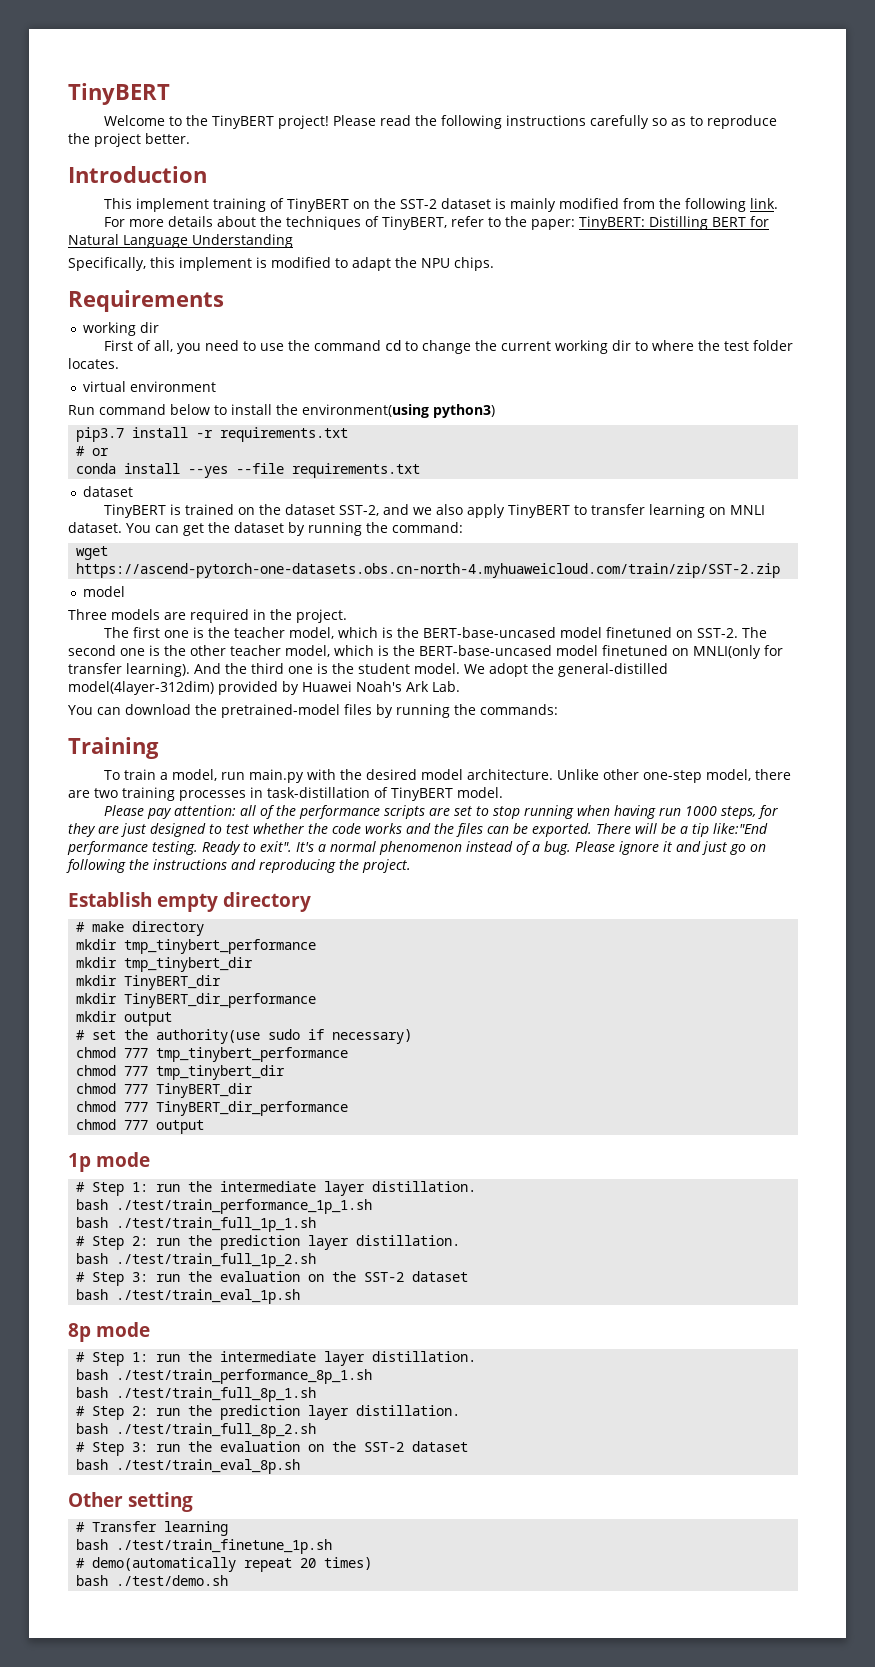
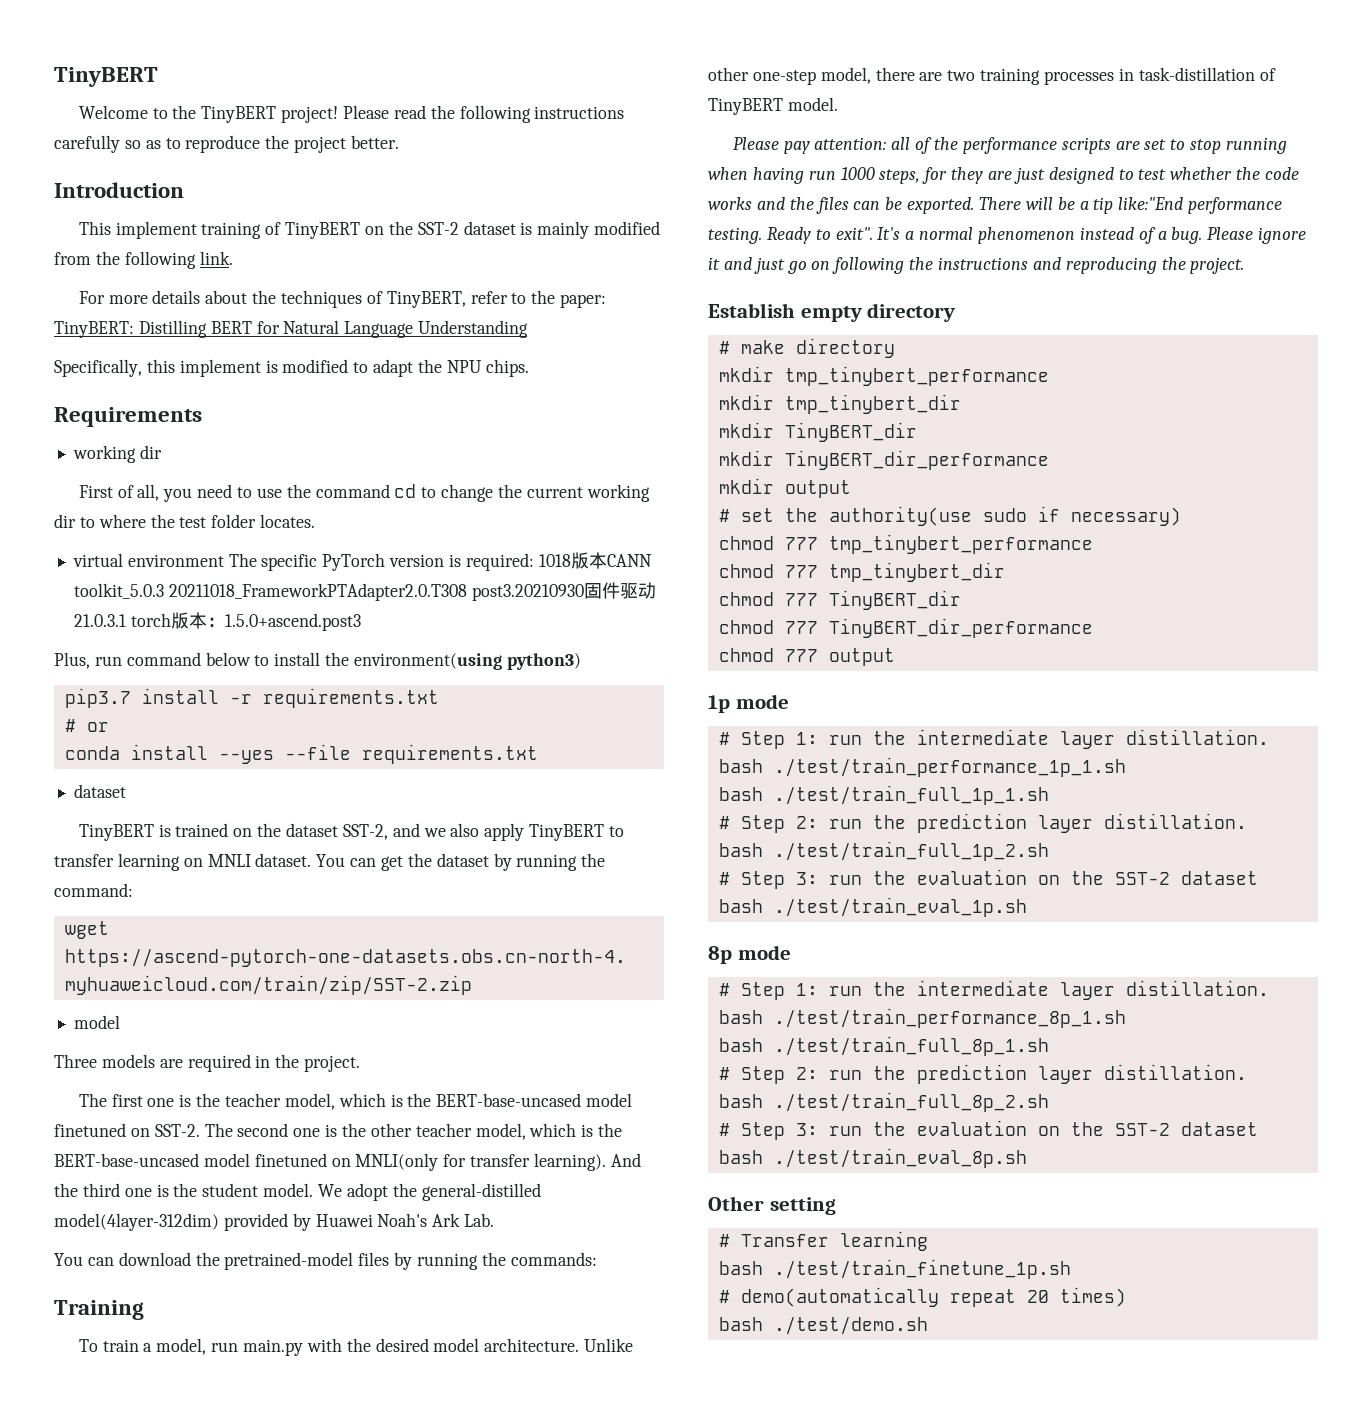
- virtual environment
- Run command below to install the environment(using python3)
+ virtual environment The specific PyTorch version is required: 1018版本CANN toolkit_5.0.3 20211018_FrameworkPTAdapter2.0.T308 post3.20210930固件驱动21.0.3.1 torch版本：1.5.0+ascend.post3
+ Plus, run command below to install the environment(using python3)

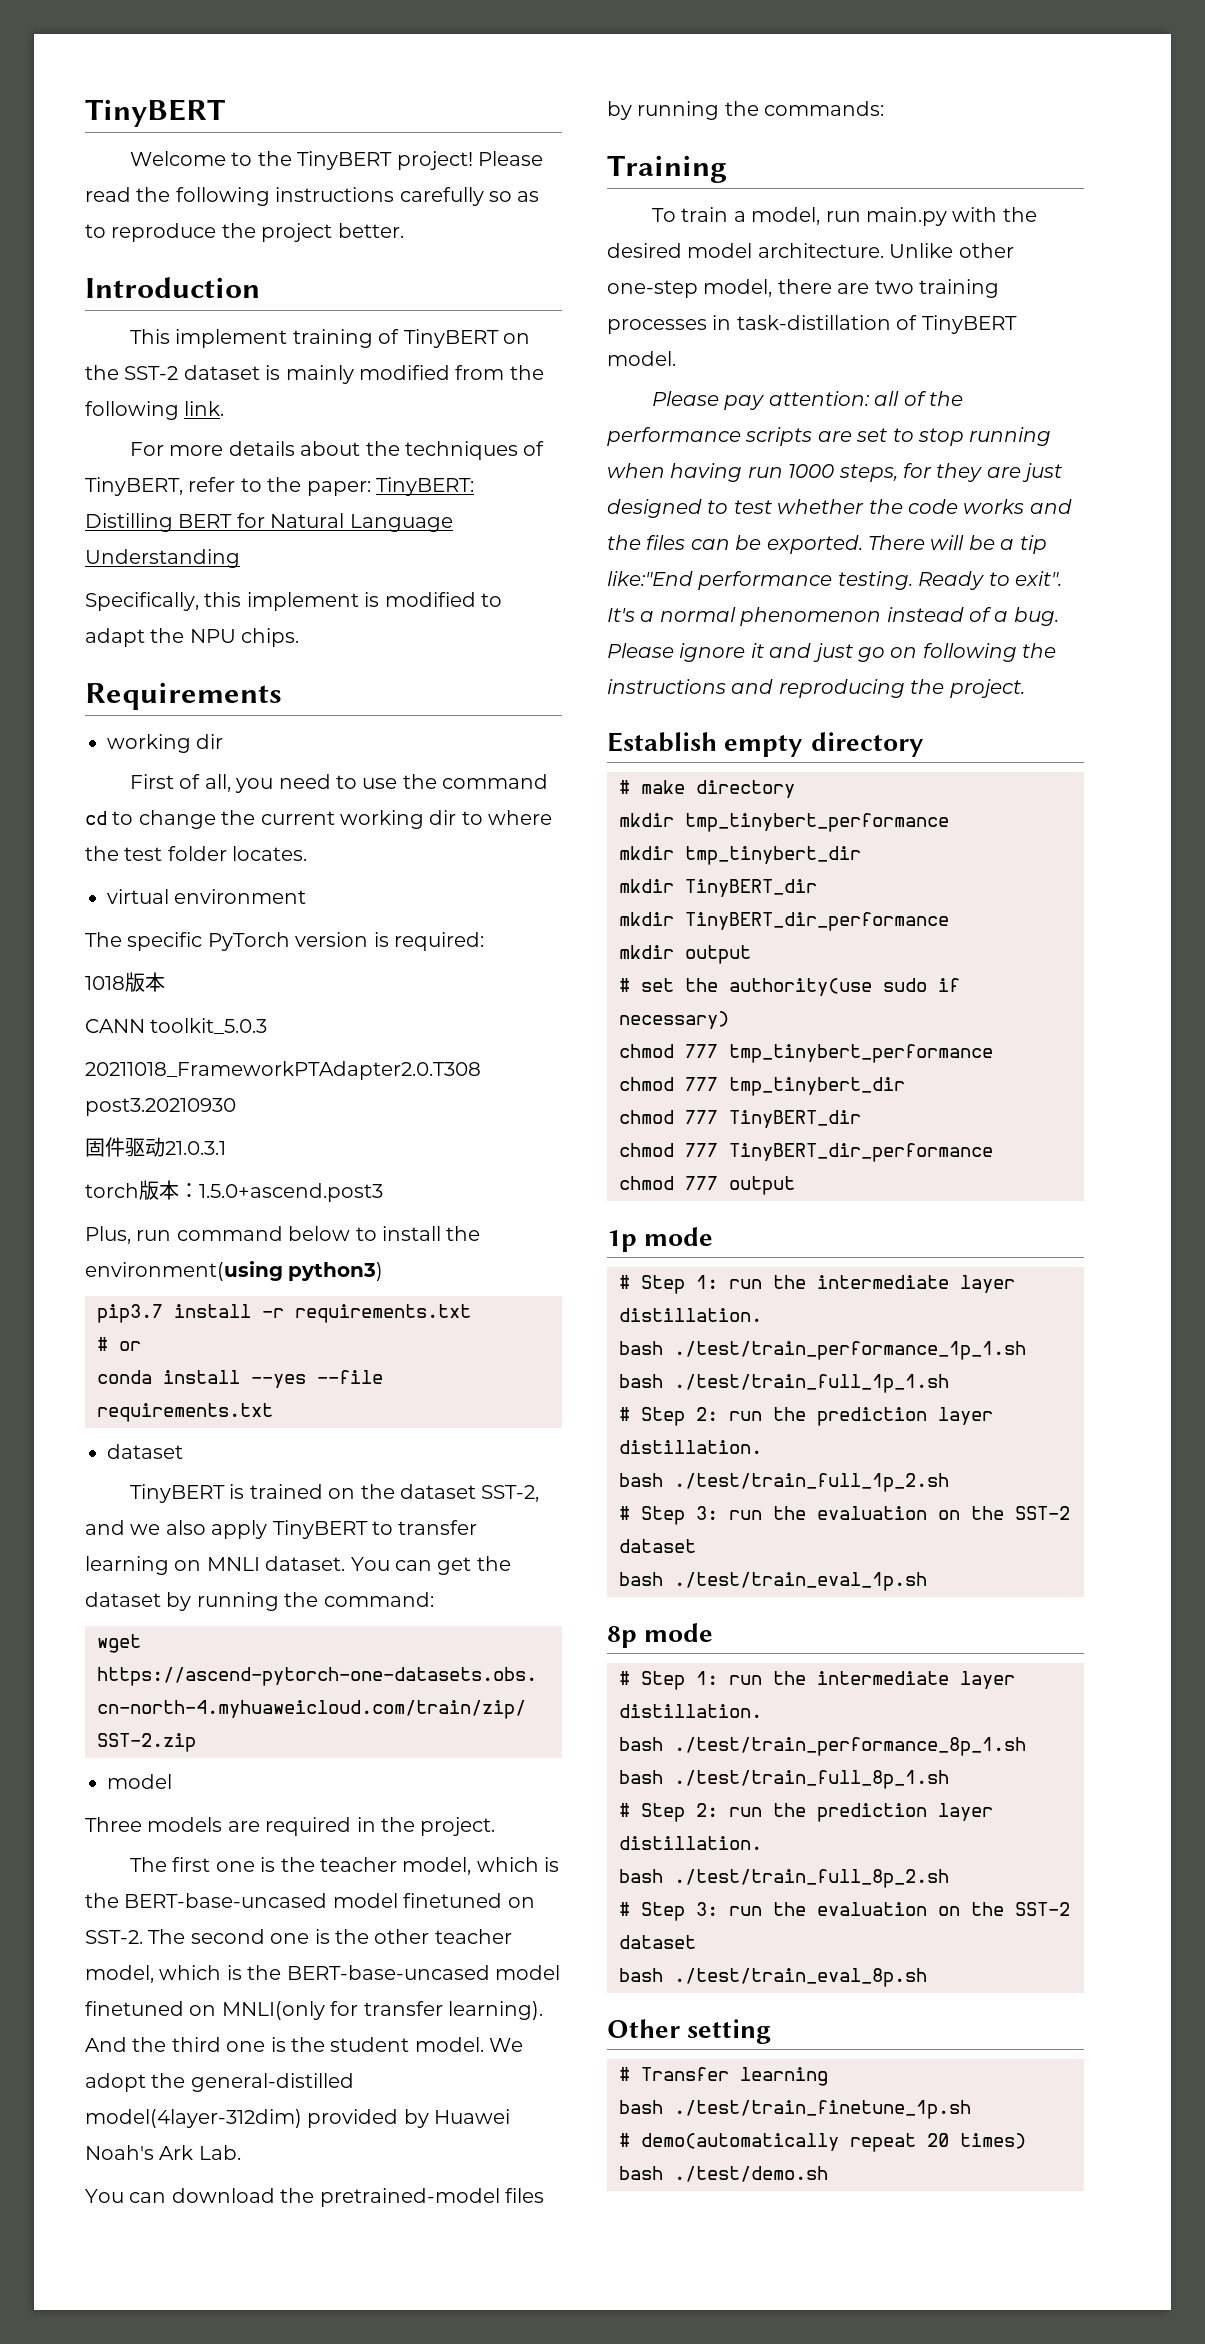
- virtual environment The specific PyTorch version is required: 1018版本CANN toolkit_5.0.3 20211018_FrameworkPTAdapter2.0.T308 post3.20210930固件驱动21.0.3.1 torch版本：1.5.0+ascend.post3
+ virtual environment
+ The specific PyTorch version is required:
+ 1018版本
+ CANN toolkit_5.0.3
+ 20211018_FrameworkPTAdapter2.0.T308 post3.20210930
+ 固件驱动21.0.3.1
+ torch版本：1.5.0+ascend.post3

